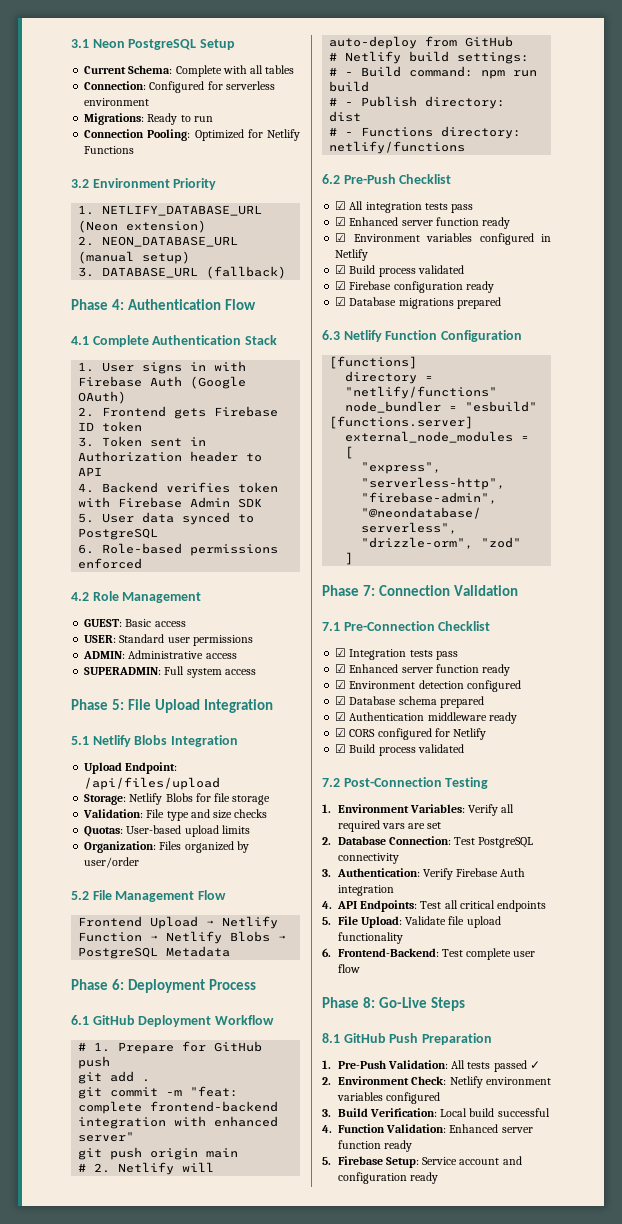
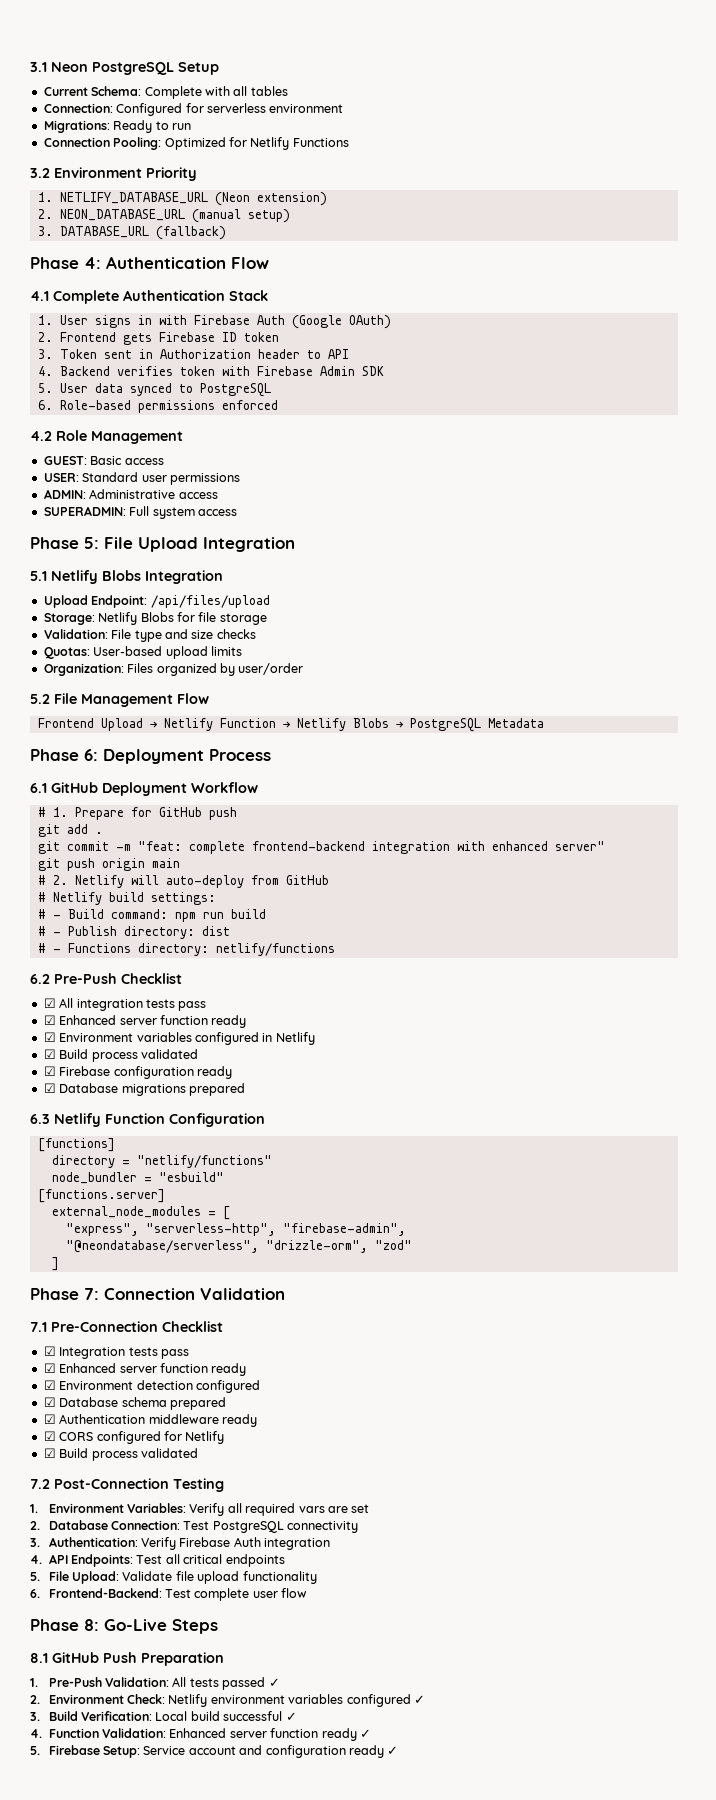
- 2. Environment Check: Netlify environment variables configured
+ 2. Environment Check: Netlify environment variables configured ✓
- 3. Build Verification: Local build successful
+ 3. Build Verification: Local build successful ✓
- 4. Function Validation: Enhanced server function ready
+ 4. Function Validation: Enhanced server function ready ✓
- 5. Firebase Setup: Service account and configuration ready
+ 5. Firebase Setup: Service account and configuration ready ✓

